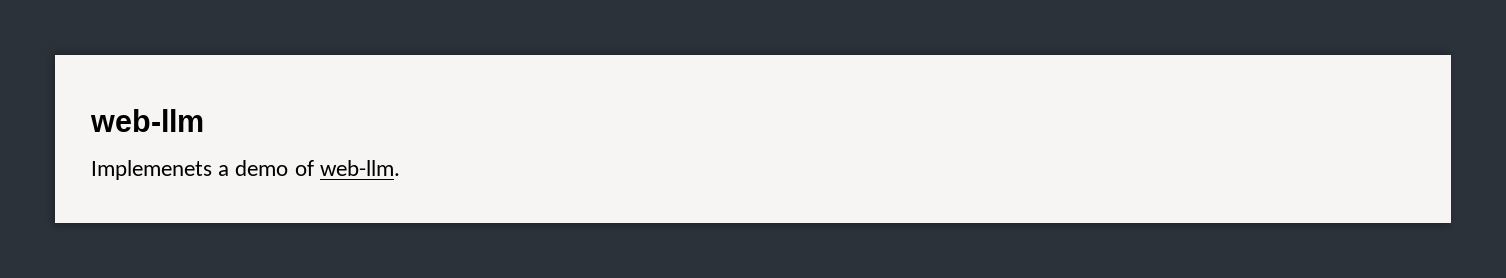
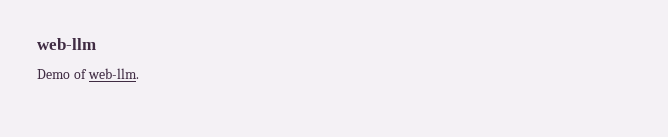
- Implemenets a demo of web-llm.
+ Demo of web-llm.

